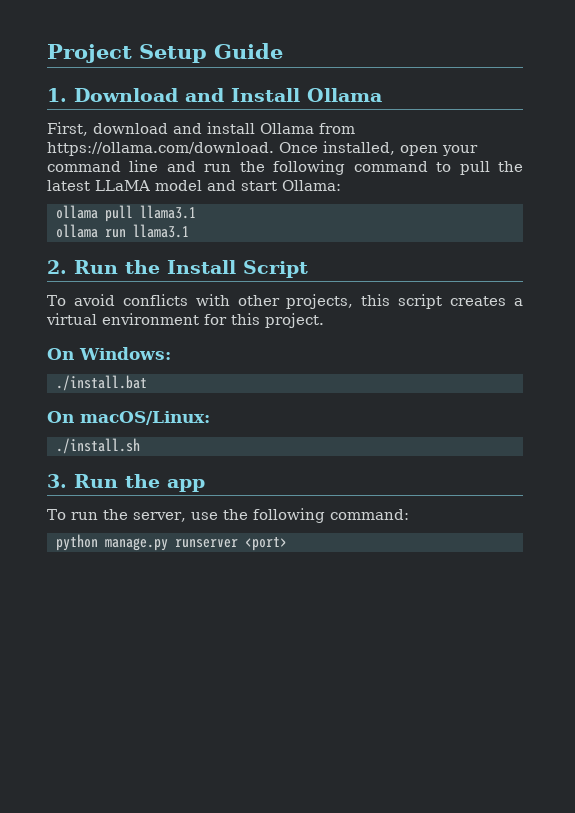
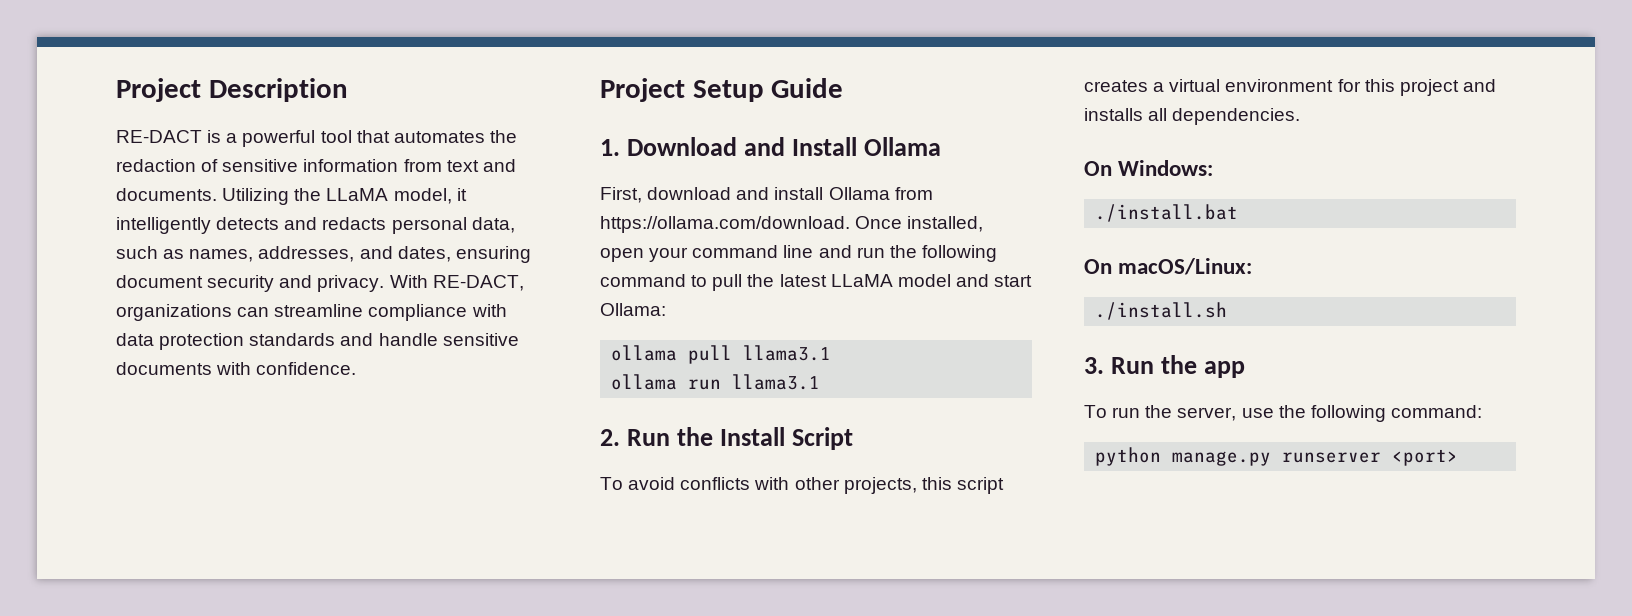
+ Project Description
+ RE-DACT is a powerful tool that automates the redaction of sensitive information from text and documents. Utilizing the LLaMA model, it intelligently detects and redacts personal data, such as names, addresses, and dates, ensuring document security and privacy. With RE-DACT, organizations can streamline compliance with data protection standards and handle sensitive documents with confidence.
- To avoid conflicts with other projects, this script creates a virtual environment for this project.
+ To avoid conflicts with other projects, this script creates a virtual environment for this project and installs all dependencies.

